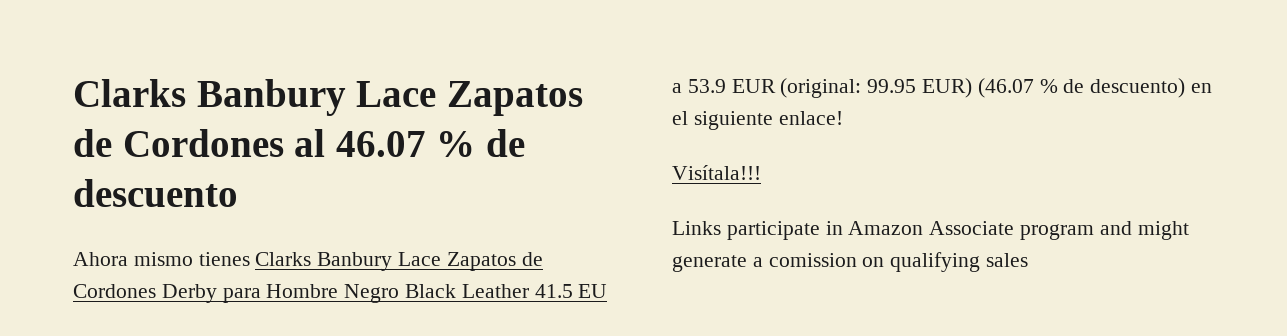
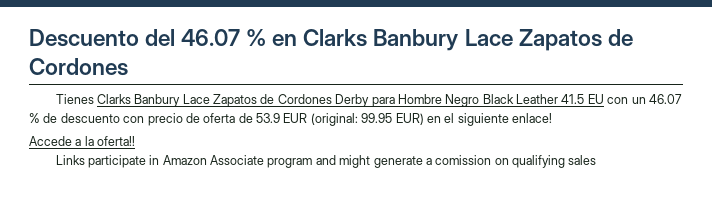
- Clarks Banbury Lace Zapatos de Cordones al 46.07 % de descuento
- Ahora mismo tienes Clarks Banbury Lace Zapatos de Cordones Derby para Hombre Negro Black Leather 41.5 EU a 53.9 EUR (original: 99.95 EUR) (46.07 % de descuento) en el siguiente enlace!
+ Descuento del 46.07 % en Clarks Banbury Lace Zapatos de Cordones
+ Tienes Clarks Banbury Lace Zapatos de Cordones Derby para Hombre Negro Black Leather 41.5 EU con un 46.07 % de descuento con precio de oferta de 53.9 EUR (original: 99.95 EUR) en el siguiente enlace!
- Visítala!!!
+ Accede a la oferta!!

